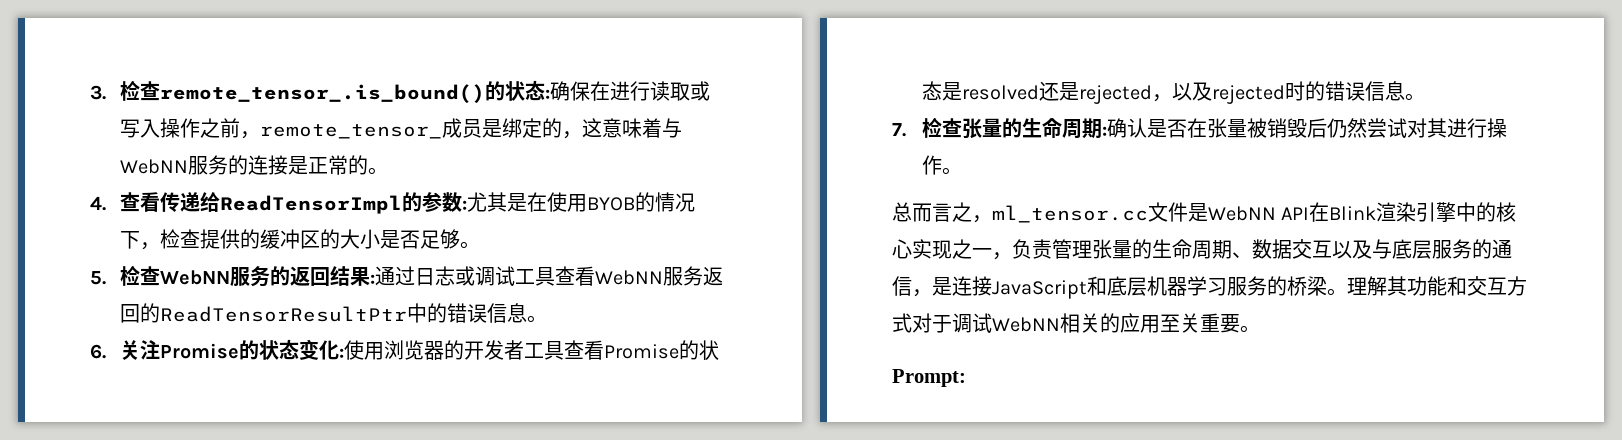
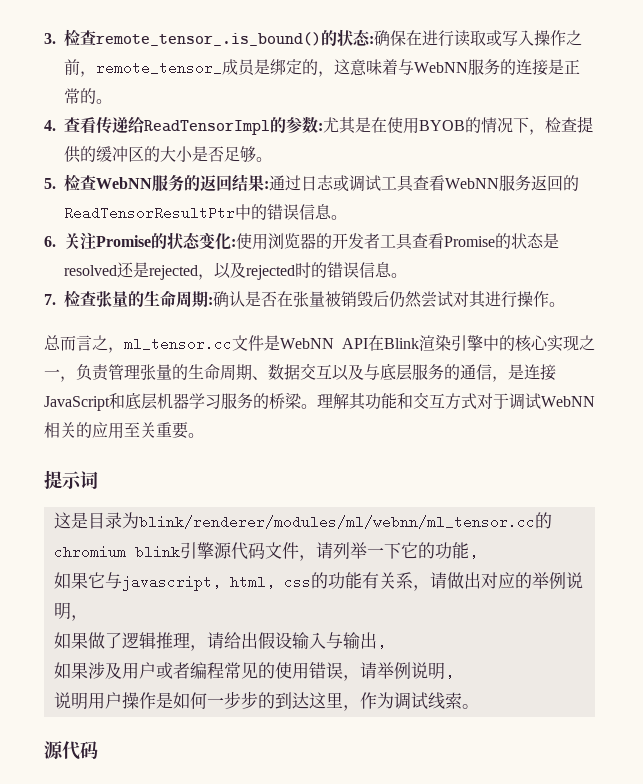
- Prompt:
+ 提示词
+ 这是目录为blink/renderer/modules/ml/webnn/ml_tensor.cc的chromium blink引擎源代码文件，请列举一下它的功能,
+ 如果它与javascript, html, css的功能有关系，请做出对应的举例说明，
+ 如果做了逻辑推理，请给出假设输入与输出,
+ 如果涉及用户或者编程常见的使用错误，请举例说明,
+ 说明用户操作是如何一步步的到达这里，作为调试线索。
+ 源代码

